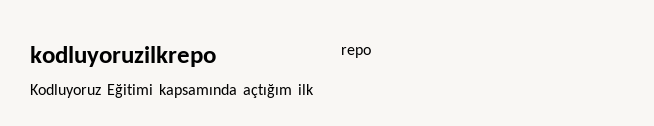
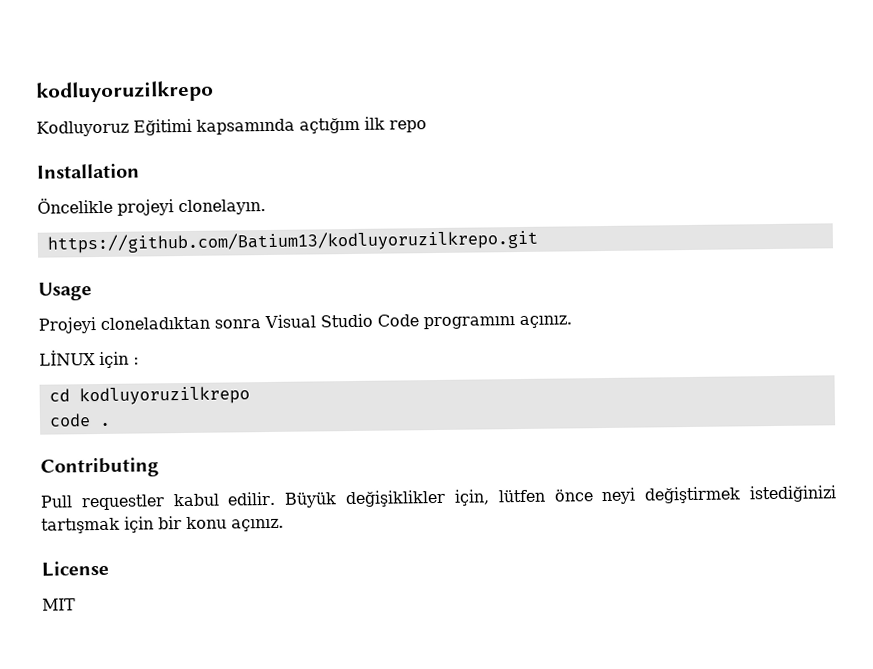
+ Installation
+ Öncelikle projeyi clonelayın.
+ https://github.com/Batium13/kodluyoruzilkrepo.git
+ Usage
+ Projeyi cloneladıktan sonra Visual Studio Code programını açınız.
+ LİNUX için :
+ cd kodluyoruzilkrepo
+ code .
+ Contributing
+ Pull requestler kabul edilir. Büyük değişiklikler için, lütfen önce neyi değiştirmek istediğinizi tartışmak için bir konu açınız.
+ License
+ MIT

